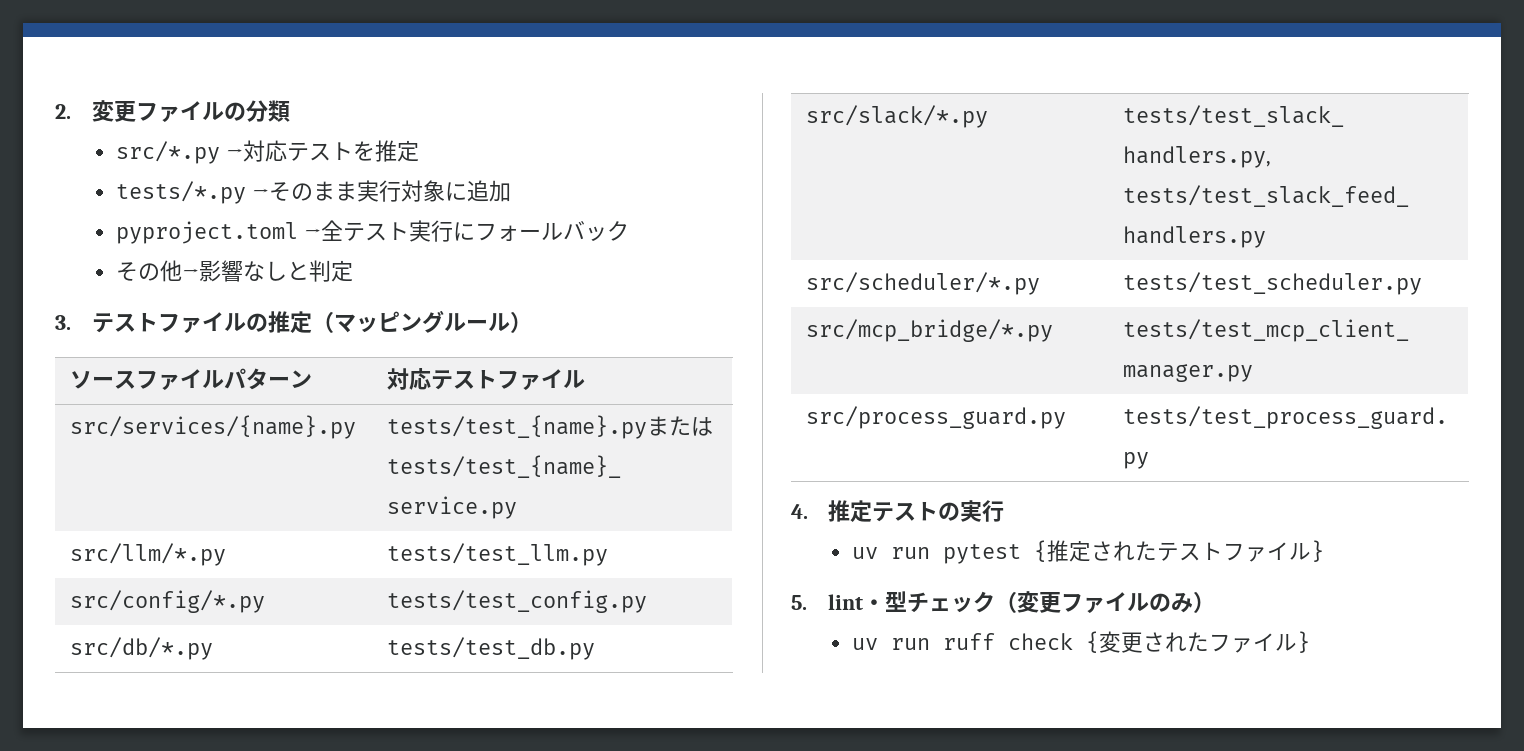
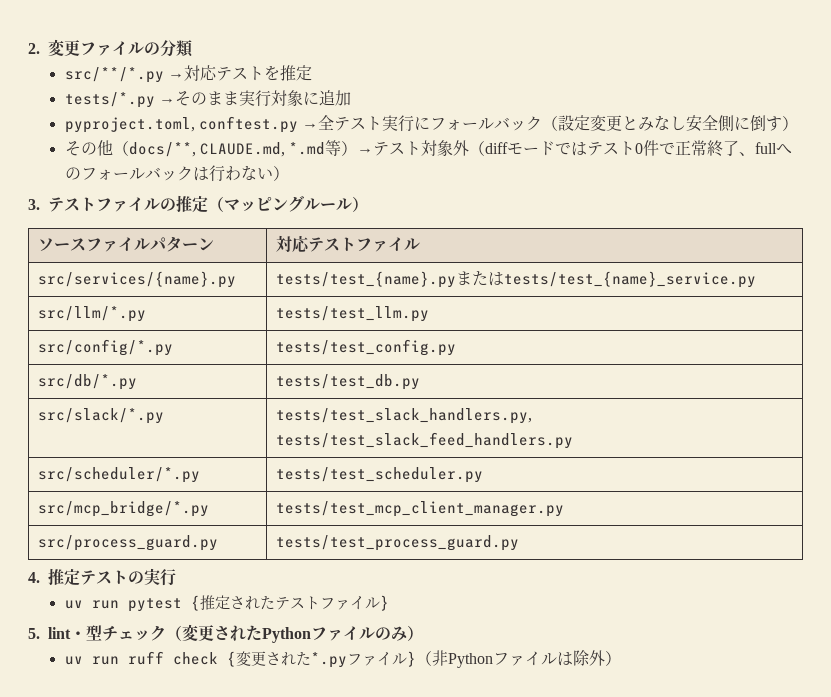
- src/*.py →対応テストを推定
+ src/**/*.py →対応テストを推定
- pyproject.toml →全テスト実行にフォールバック
- その他→影響なしと判定
+ pyproject.toml, conftest.py →全テスト実行にフォールバック（設定変更とみなし安全側に倒す）
+ その他（docs/**, CLAUDE.md, *.md等）→テスト対象外（diffモードではテスト0件で正常終了、fullへのフォールバックは行わない）
- 5. lint・型チェック（変更ファイルのみ）
+ 5. lint・型チェック（変更されたPythonファイルのみ）
- uv run ruff check {変更されたファイル}
+ uv run ruff check {変更された*.pyファイル}（非Pythonファイルは除外）

